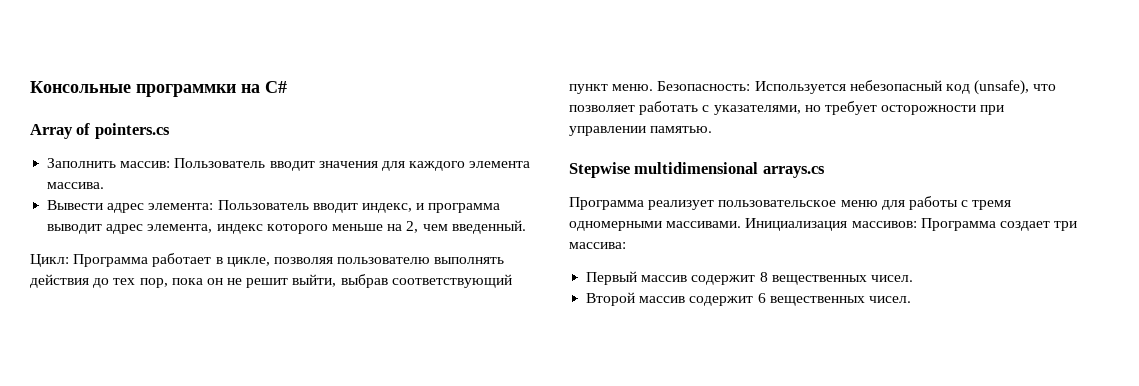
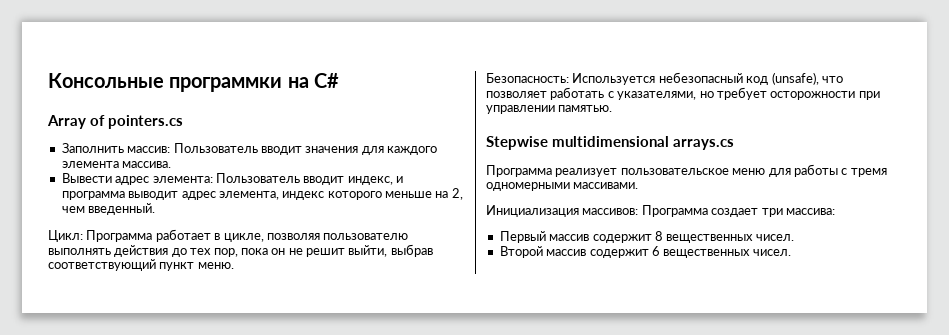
- Цикл: Программа работает в цикле, позволяя пользователю выполнять действия до тех пор, пока он не решит выйти, выбрав соответствующий пункт меню. Безопасность: Используется небезопасный код (unsafe), что позволяет работать с указателями, но требует осторожности при управлении памятью.
+ Цикл: Программа работает в цикле, позволяя пользователю выполнять действия до тех пор, пока он не решит выйти, выбрав соответствующий пункт меню.
+ Безопасность: Используется небезопасный код (unsafe), что позволяет работать с указателями, но требует осторожности при управлении памятью.
- Программа реализует пользовательское меню для работы с тремя одномерными массивами. Инициализация массивов: Программа создает три массива:
+ Программа реализует пользовательское меню для работы с тремя одномерными массивами.
+ Инициализация массивов: Программа создает три массива:

